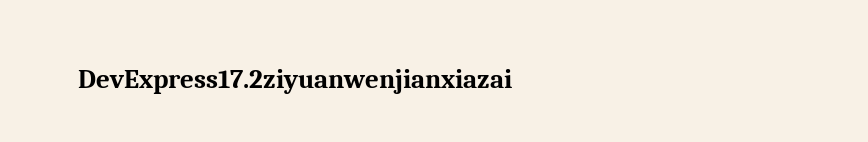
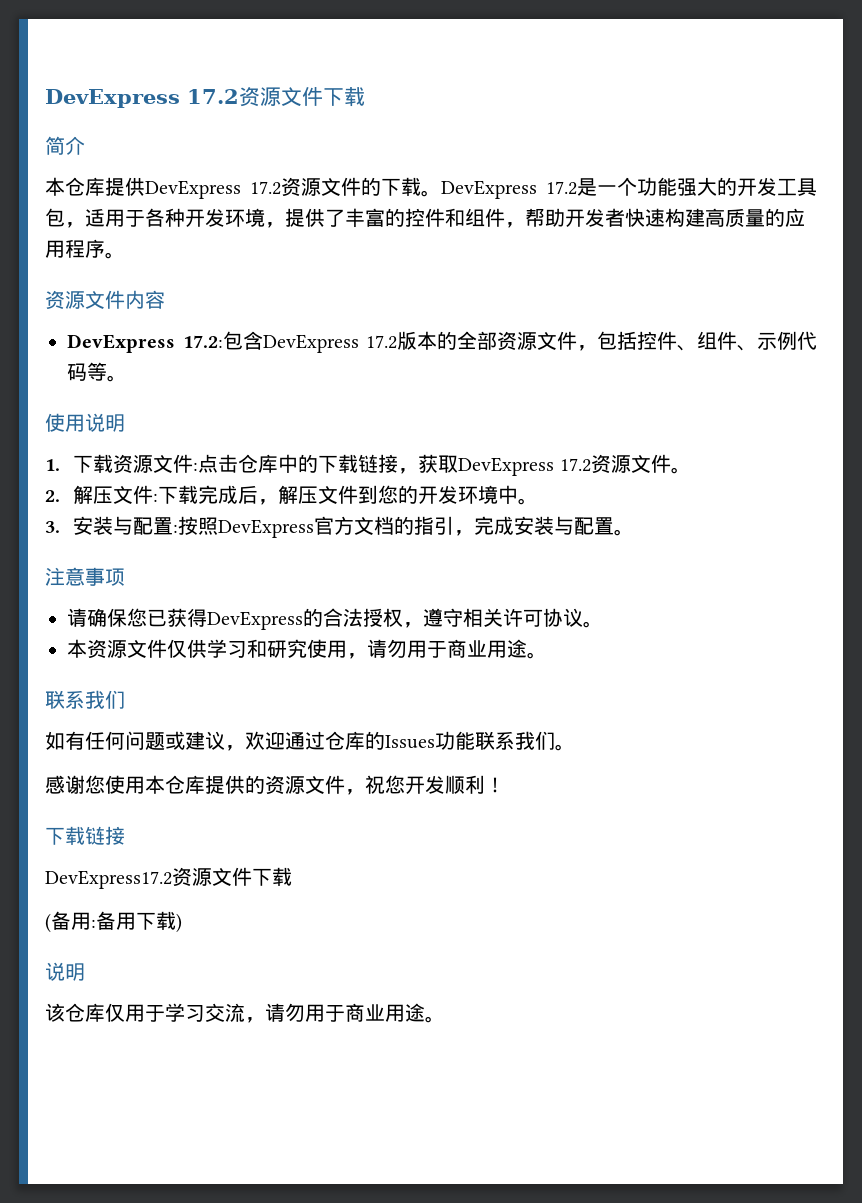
- DevExpress17.2ziyuanwenjianxiazai
+ DevExpress 17.2资源文件下载
+ 简介
+ 本仓库提供DevExpress 17.2资源文件的下载。DevExpress 17.2是一个功能强大的开发工具包，适用于各种开发环境，提供了丰富的控件和组件，帮助开发者快速构建高质量的应用程序。
+ 资源文件内容
+ DevExpress 17.2:包含DevExpress 17.2版本的全部资源文件，包括控件、组件、示例代码等。
+ 使用说明
+ 1.下载资源文件:点击仓库中的下载链接，获取DevExpress 17.2资源文件。
+ 2.解压文件:下载完成后，解压文件到您的开发环境中。
+ 3.安装与配置:按照DevExpress官方文档的指引，完成安装与配置。
+ 注意事项
+ 请确保您已获得DevExpress的合法授权，遵守相关许可协议。
+ 本资源文件仅供学习和研究使用，请勿用于商业用途。
+ 联系我们
+ 如有任何问题或建议，欢迎通过仓库的Issues功能联系我们。
+ 感谢您使用本仓库提供的资源文件，祝您开发顺利！
+ 下载链接
+ DevExpress17.2资源文件下载
+ (备用:备用下载)
+ 说明
+ 该仓库仅用于学习交流，请勿用于商业用途。

